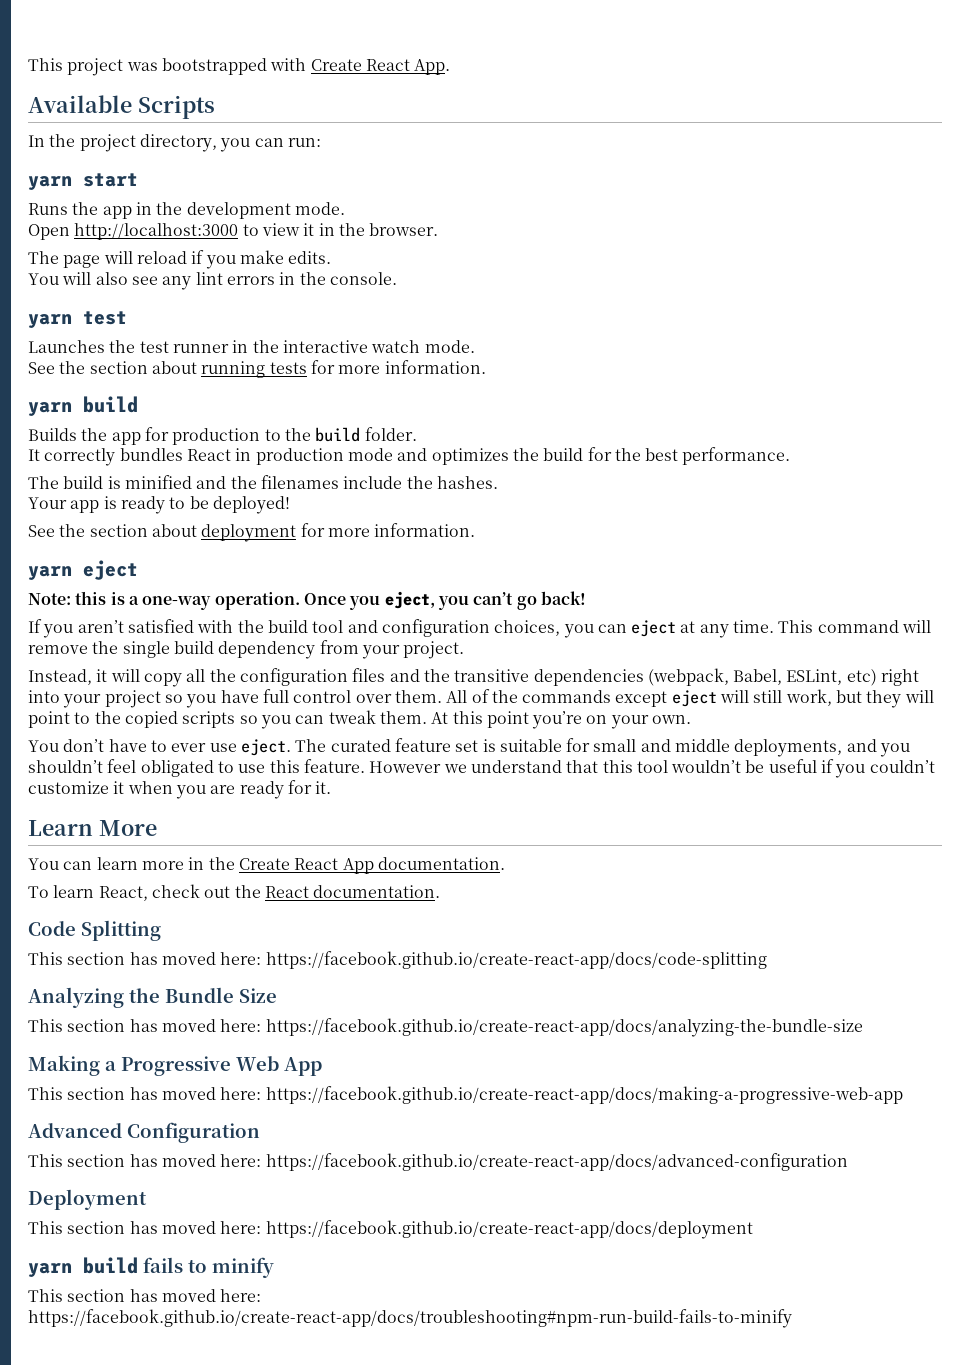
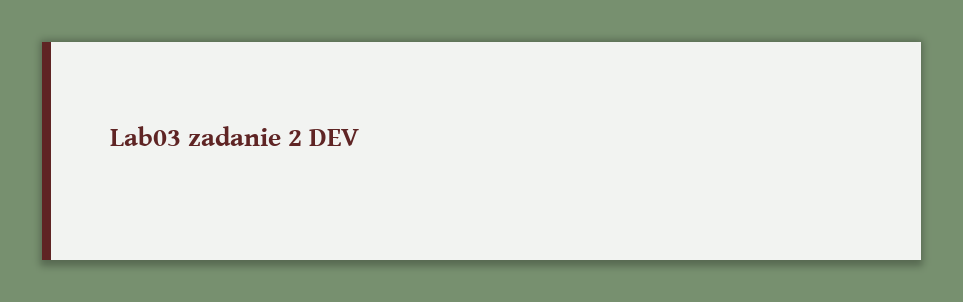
- This project was bootstrapped with Create React App.
- Available Scripts
- In the project directory, you can run:
- yarn start
- Runs the app in the development mode.
- Open http://localhost:3000 to view it in the browser.
- The page will reload if you make edits.
- You will also see any lint errors in the console.
- yarn test
- Launches the test runner in the interactive watch mode.
- See the section about running tests for more information.
- yarn build
- Builds the app for production to the build folder.
- It correctly bundles React in production mode and optimizes the build for the best performance.
- The build is minified and the filenames include the hashes.
- Your app is ready to be deployed!
- See the section about deployment for more information.
- yarn eject
- Note: this is a one-way operation. Once you eject, you can’t go back!
- If you aren’t satisfied with the build tool and configuration choices, you can eject at any time. This command will remove the single build dependency from your project.
- Instead, it will copy all the configuration files and the transitive dependencies (webpack, Babel, ESLint, etc) right into your project so you have full control over them. All of the commands except eject will still work, but they will point to the copied scripts so you can tweak them. At this point you’re on your own.
- You don’t have to ever use eject. The curated feature set is suitable for small and middle deployments, and you shouldn’t feel obligated to use this feature. However we understand that this tool wouldn’t be useful if you couldn’t customize it when you are ready for it.
- Learn More
- You can learn more in the Create React App documentation.
- To learn React, check out the React documentation.
- Code Splitting
- This section has moved here: https://facebook.github.io/create-react-app/docs/code-splitting
- Analyzing the Bundle Size
- This section has moved here: https://facebook.github.io/create-react-app/docs/analyzing-the-bundle-size
- Making a Progressive Web App
- This section has moved here: https://facebook.github.io/create-react-app/docs/making-a-progressive-web-app
- Advanced Configuration
- This section has moved here: https://facebook.github.io/create-react-app/docs/advanced-configuration
- Deployment
- This section has moved here: https://facebook.github.io/create-react-app/docs/deployment
- yarn build fails to minify
- This section has moved here: https://facebook.github.io/create-react-app/docs/troubleshooting#npm-run-build-fails-to-minify
+ Lab03 zadanie 2 DEV

